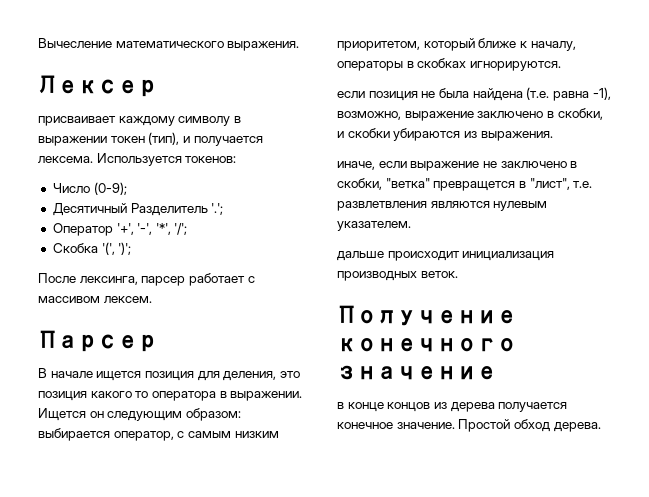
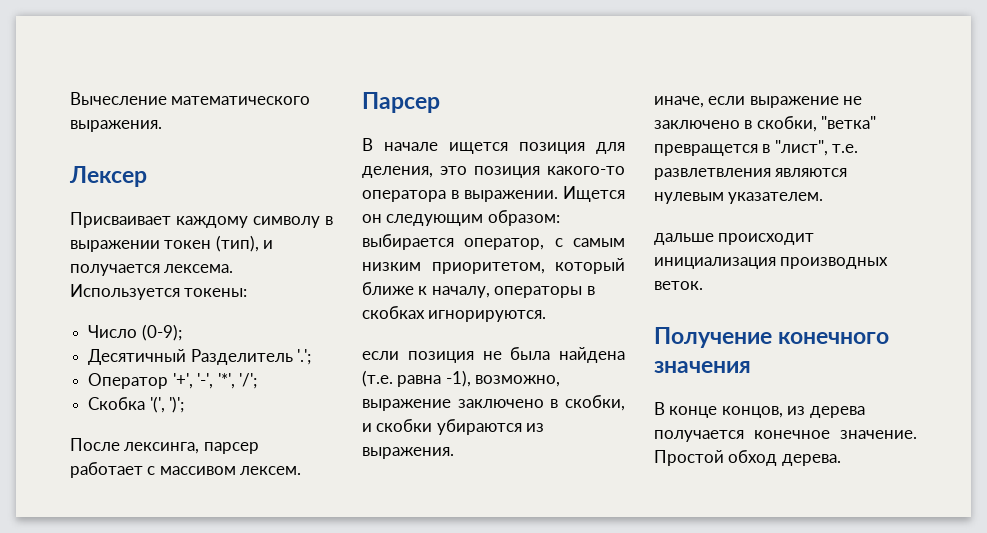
- присваивает каждому символу в выражении токен (тип), и получается лексема.
+ Присваивает каждому символу в выражении токен (тип), и получается лексема.
- Используется токенов:
+ Используется токены:
- В начале ищется позиция для деления, это позиция какого то оператора в выражении.
+ В начале ищется позиция для деления, это позиция какого-то оператора в выражении.
- Получение конечного значение
- в конце концов из дерева получается конечное значение.
+ Получение конечного значения
+ В конце концов, из дерева получается конечное значение.

